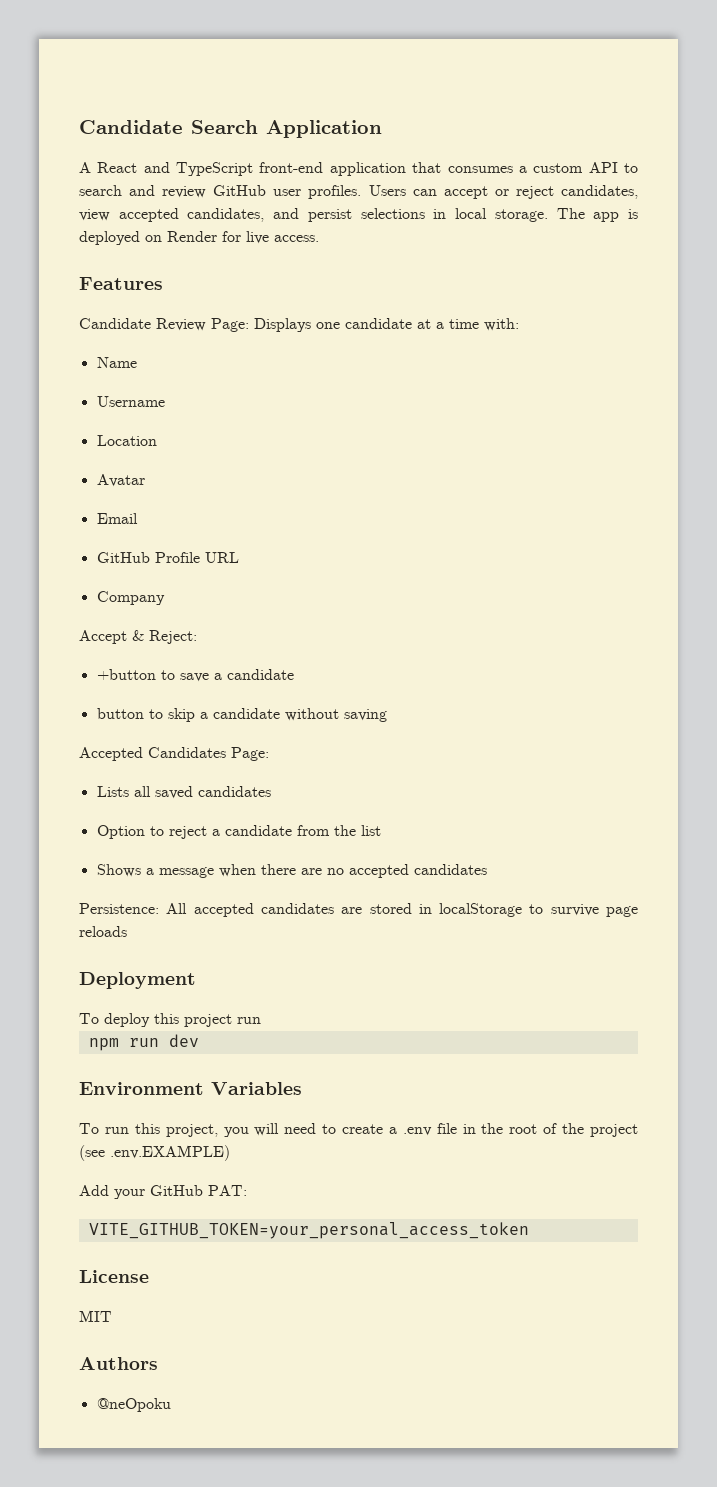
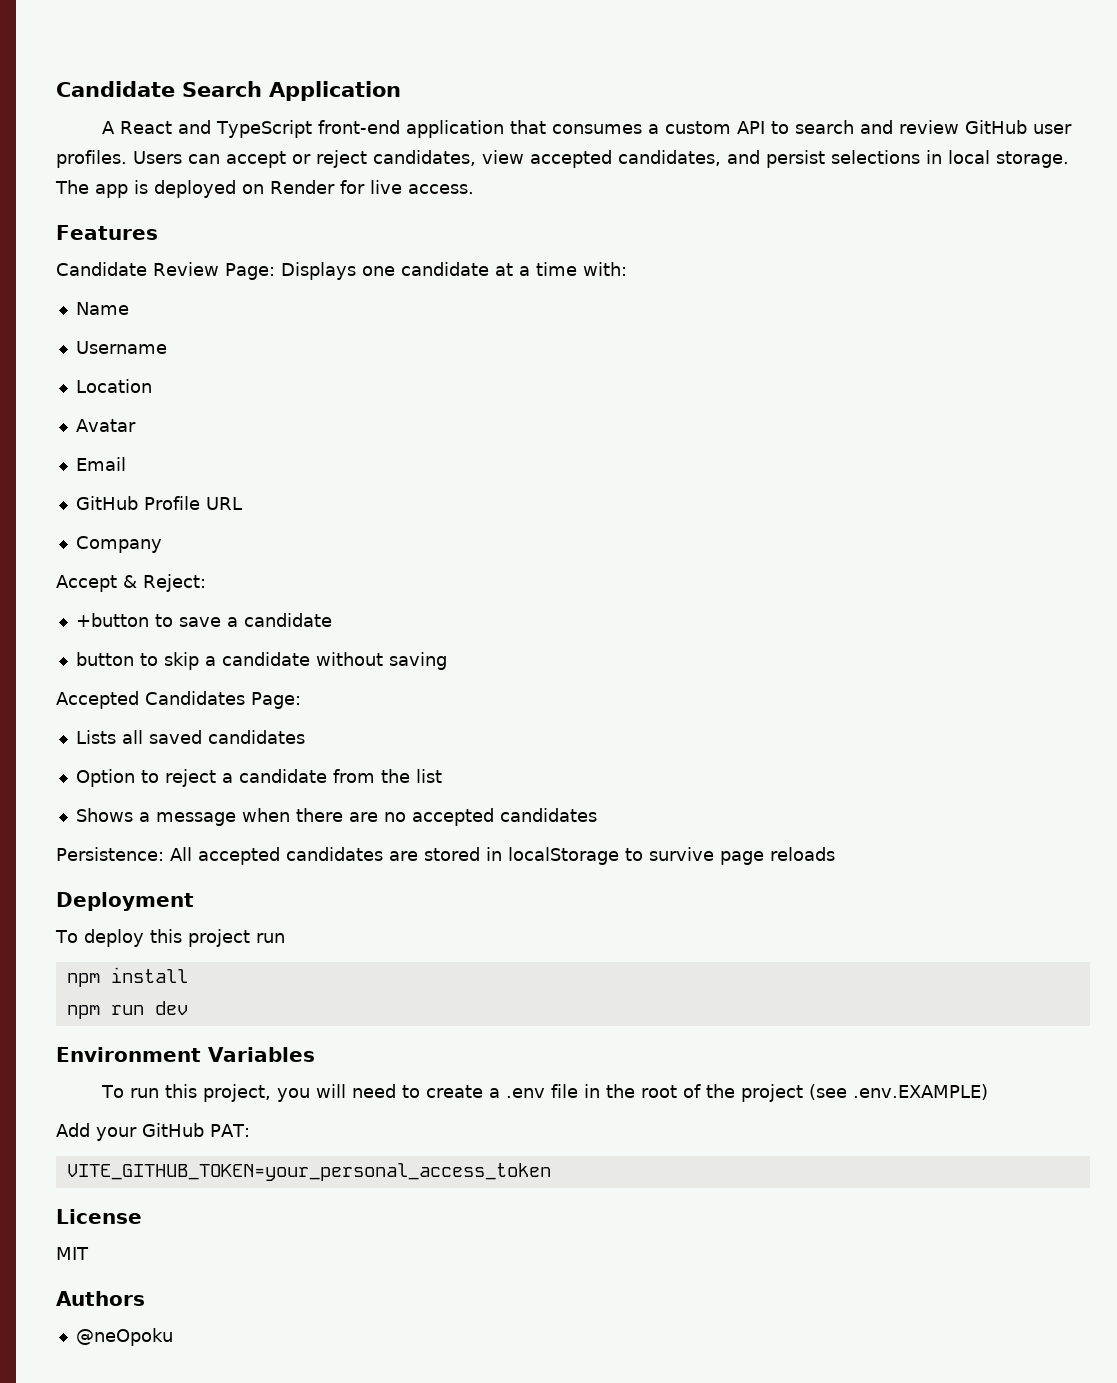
+ npm install

